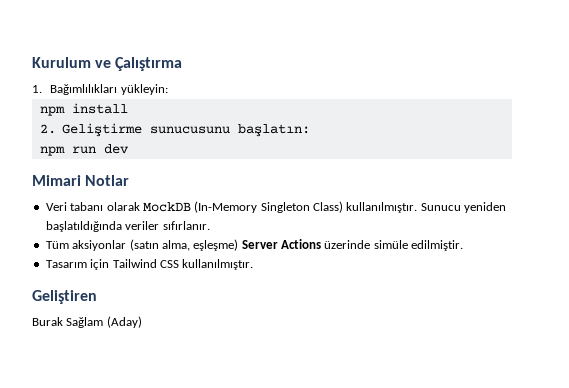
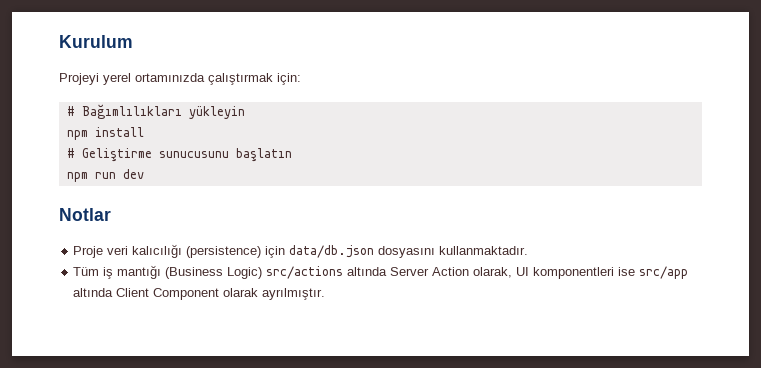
- Kurulum ve Çalıştırma
- 1. Bağımlılıkları yükleyin:
+ Kurulum
+ Projeyi yerel ortamınızda çalıştırmak için:
+ # Bağımlılıkları yükleyin
- 2. Geliştirme sunucusunu başlatın:
+ # Geliştirme sunucusunu başlatın
- Mimari Notlar
+ Notlar
- Veri tabanı olarak MockDB (In-Memory Singleton Class) kullanılmıştır. Sunucu yeniden başlatıldığında veriler sıfırlanır.
- Tüm aksiyonlar (satın alma, eşleşme) Server Actions üzerinde simüle edilmiştir.
- Tasarım için Tailwind CSS kullanılmıştır.
- Geliştiren
- Burak Sağlam (Aday)
+ Proje veri kalıcılığı (persistence) için data/db.json dosyasını kullanmaktadır.
+ Tüm iş mantığı (Business Logic) src/actions altında Server Action olarak, UI komponentleri ise src/app altında Client Component olarak ayrılmıştır.

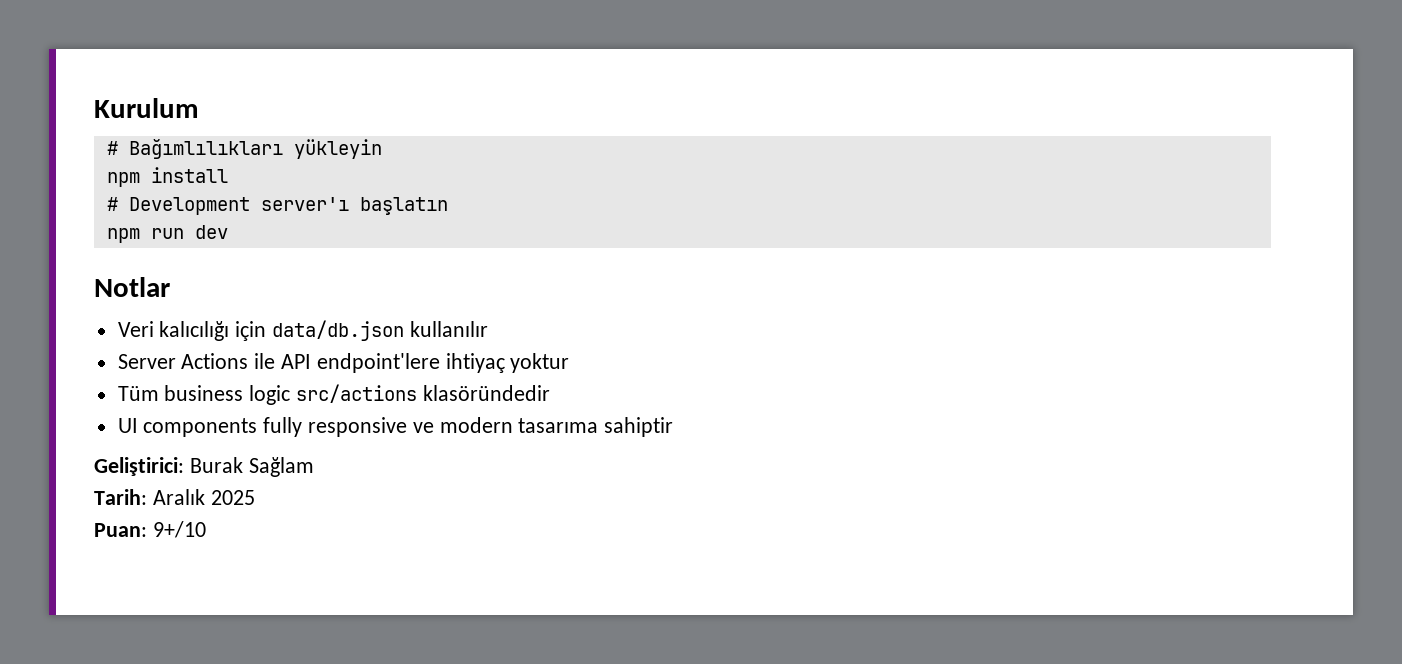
- Projeyi yerel ortamınızda çalıştırmak için:
- # Geliştirme sunucusunu başlatın
+ # Development server'ı başlatın
- Proje veri kalıcılığı (persistence) için data/db.json dosyasını kullanmaktadır.
- Tüm iş mantığı (Business Logic) src/actions altında Server Action olarak, UI komponentleri ise src/app altında Client Component olarak ayrılmıştır.
+ Veri kalıcılığı için data/db.json kullanılır
+ Server Actions ile API endpoint'lere ihtiyaç yoktur
+ Tüm business logic src/actions klasöründedir
+ UI components fully responsive ve modern tasarıma sahiptir
+ Geliştirici: Burak Sağlam
+ Tarih: Aralık 2025
+ Puan: 9+/10

